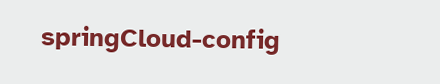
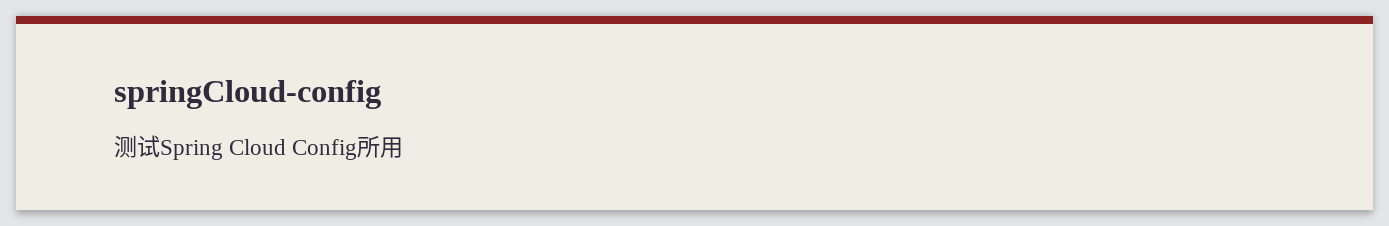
+ 测试Spring Cloud Config所用

